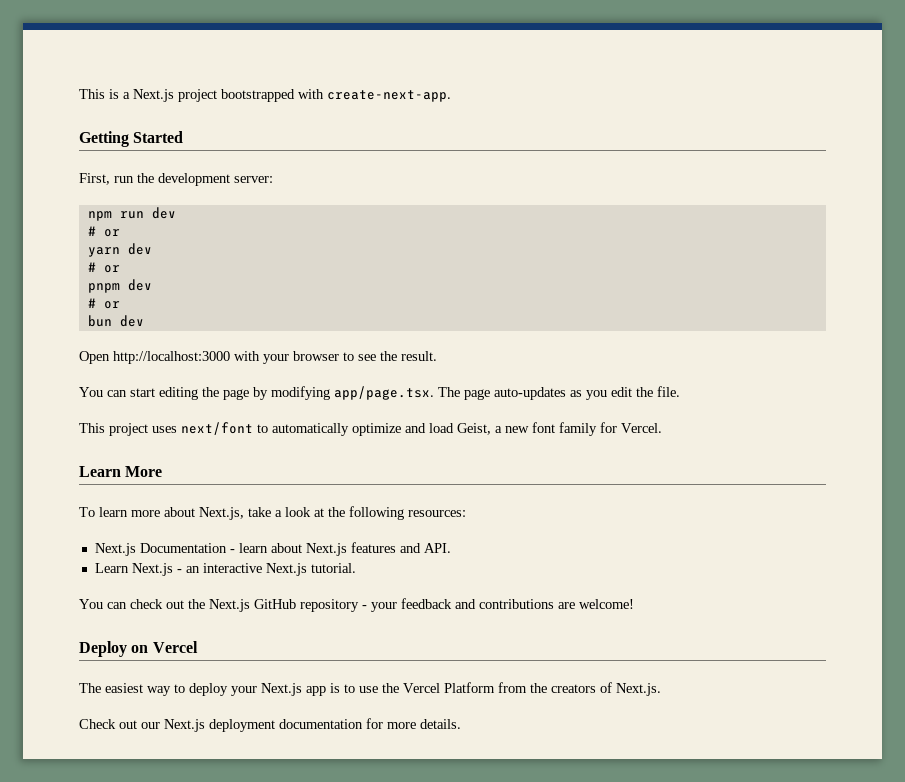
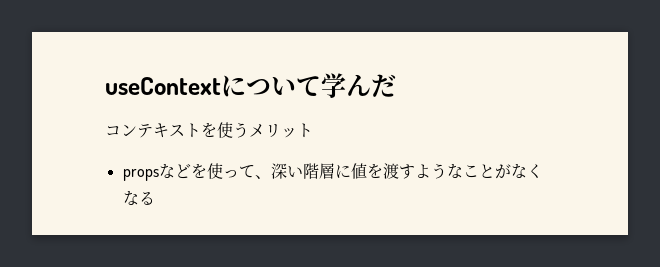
- This is a Next.js project bootstrapped with create-next-app.
- Getting Started
- First, run the development server:
- npm run dev
- # or
- yarn dev
- # or
- pnpm dev
- # or
- bun dev
- Open http://localhost:3000 with your browser to see the result.
- You can start editing the page by modifying app/page.tsx. The page auto-updates as you edit the file.
- This project uses next/font to automatically optimize and load Geist, a new font family for Vercel.
- Learn More
- To learn more about Next.js, take a look at the following resources:
- Next.js Documentation - learn about Next.js features and API.
- Learn Next.js - an interactive Next.js tutorial.
- You can check out the Next.js GitHub repository - your feedback and contributions are welcome!
- Deploy on Vercel
- The easiest way to deploy your Next.js app is to use the Vercel Platform from the creators of Next.js.
- Check out our Next.js deployment documentation for more details.
+ useContextについて学んだ
+ コンテキストを使うメリット
+ propsなどを使って、深い階層に値を渡すようなことがなくなる

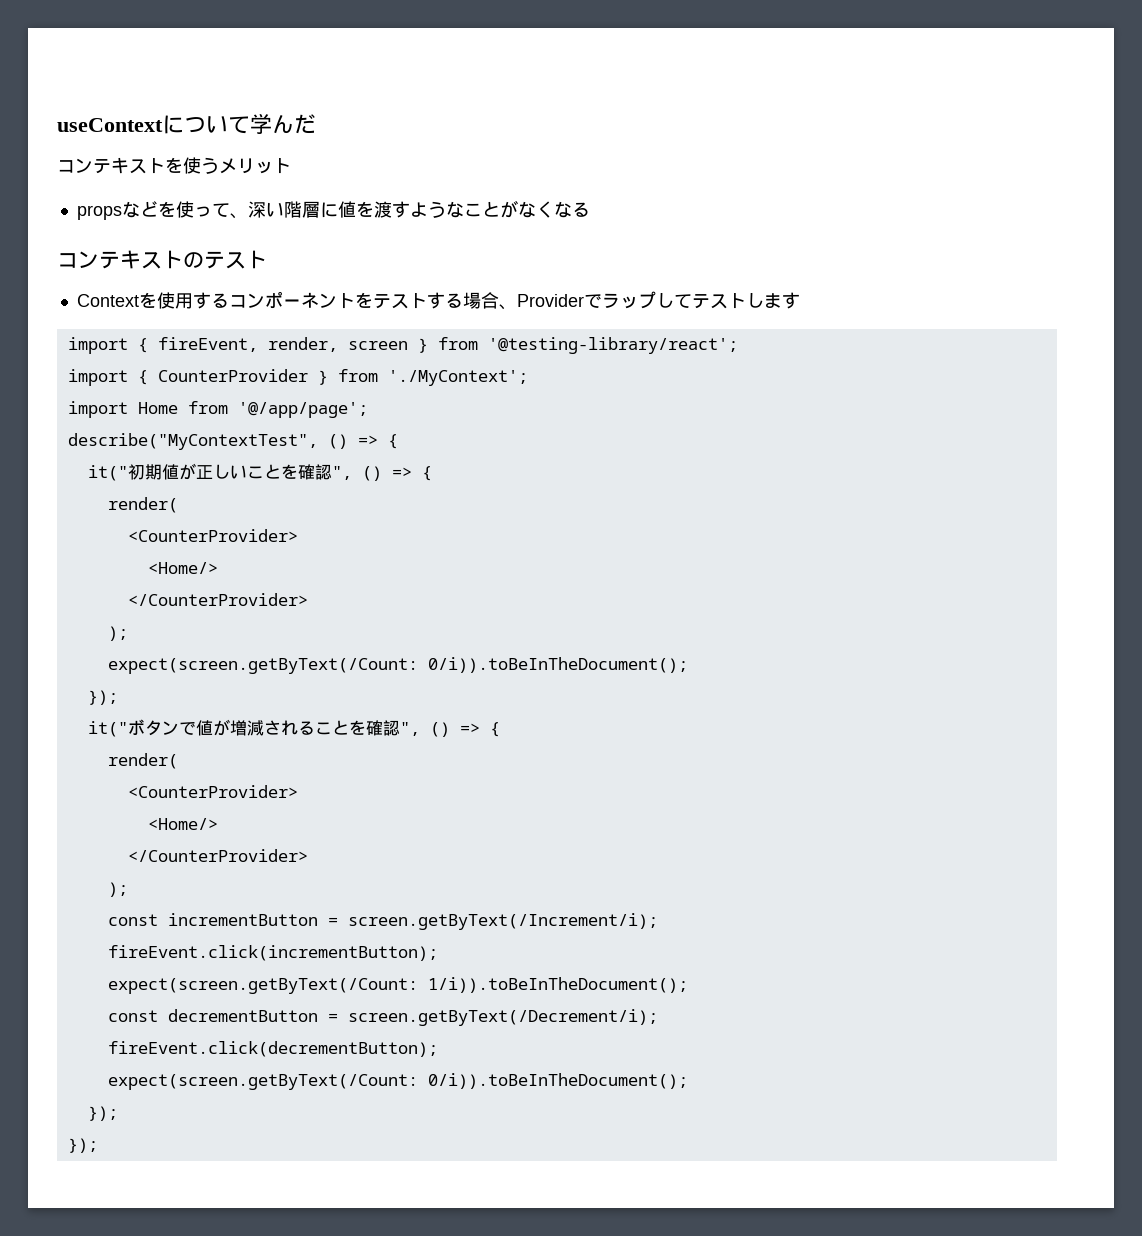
+ コンテキストのテスト
+ Contextを使用するコンポーネントをテストする場合、Providerでラップしてテストします
+ import { fireEvent, render, screen } from '@testing-library/react';
+ import { CounterProvider } from './MyContext';
+ import Home from '@/app/page';
+ describe("MyContextTest", () => {
+ it("初期値が正しいことを確認", () => {
+ render(
+ <CounterProvider>
+ <Home/>
+ </CounterProvider>
+ );
+ expect(screen.getByText(/Count: 0/i)).toBeInTheDocument();
+ });
+ it("ボタンで値が増減されることを確認", () => {
+ render(
+ <CounterProvider>
+ <Home/>
+ </CounterProvider>
+ );
+ const incrementButton = screen.getByText(/Increment/i);
+ fireEvent.click(incrementButton);
+ expect(screen.getByText(/Count: 1/i)).toBeInTheDocument();
+ const decrementButton = screen.getByText(/Decrement/i);
+ fireEvent.click(decrementButton);
+ expect(screen.getByText(/Count: 0/i)).toBeInTheDocument();
+ });
+ });

